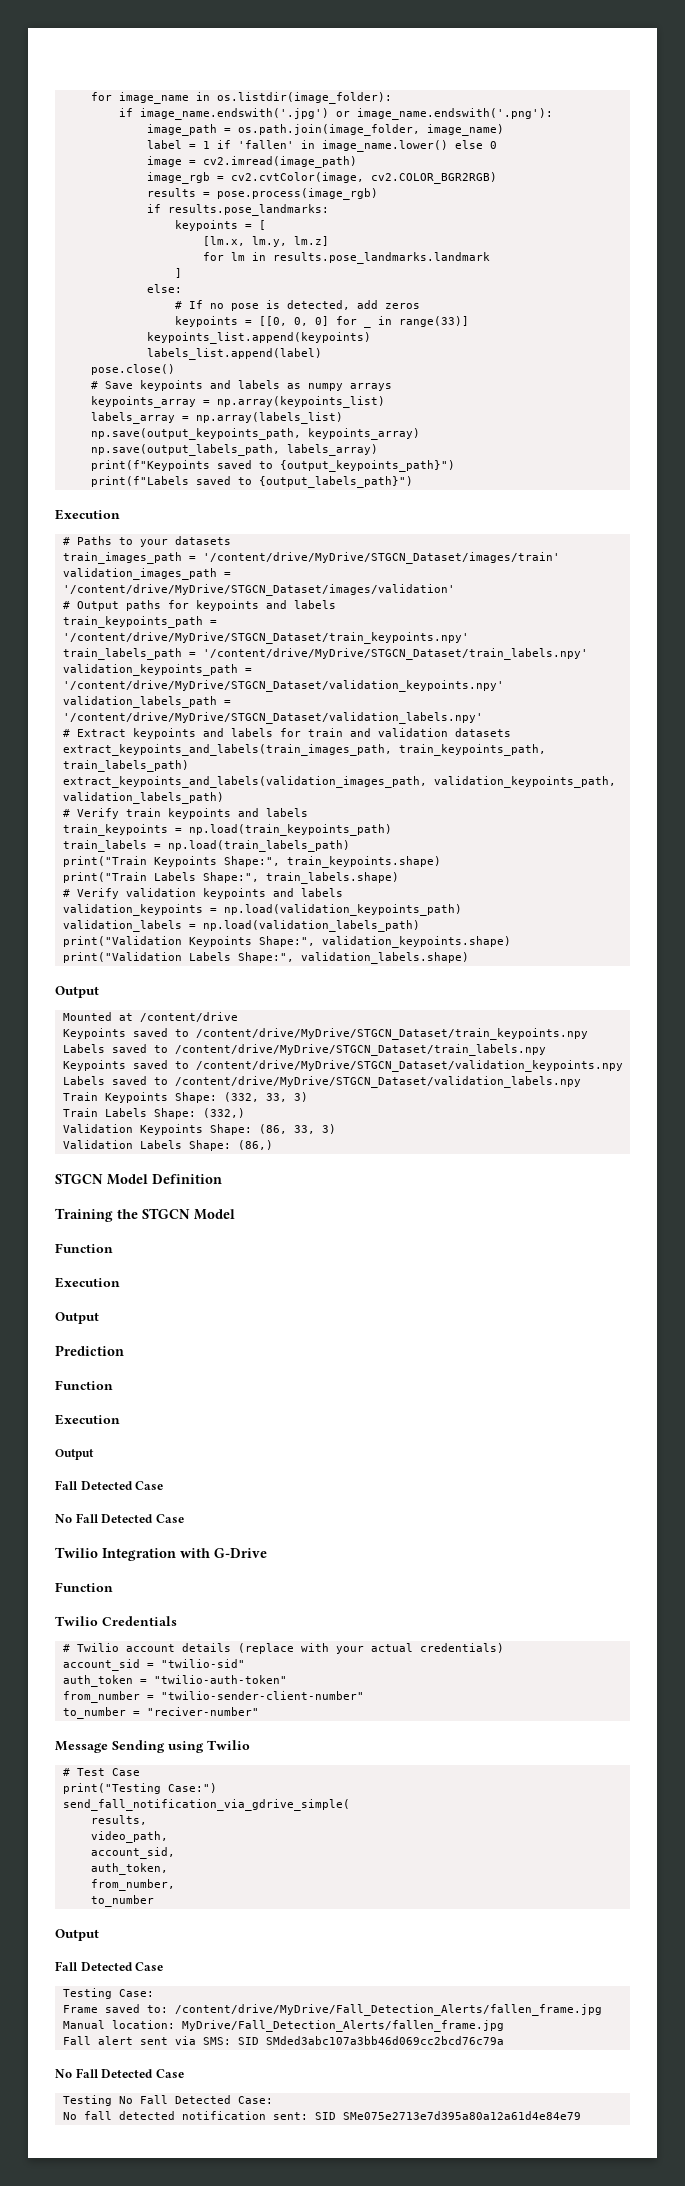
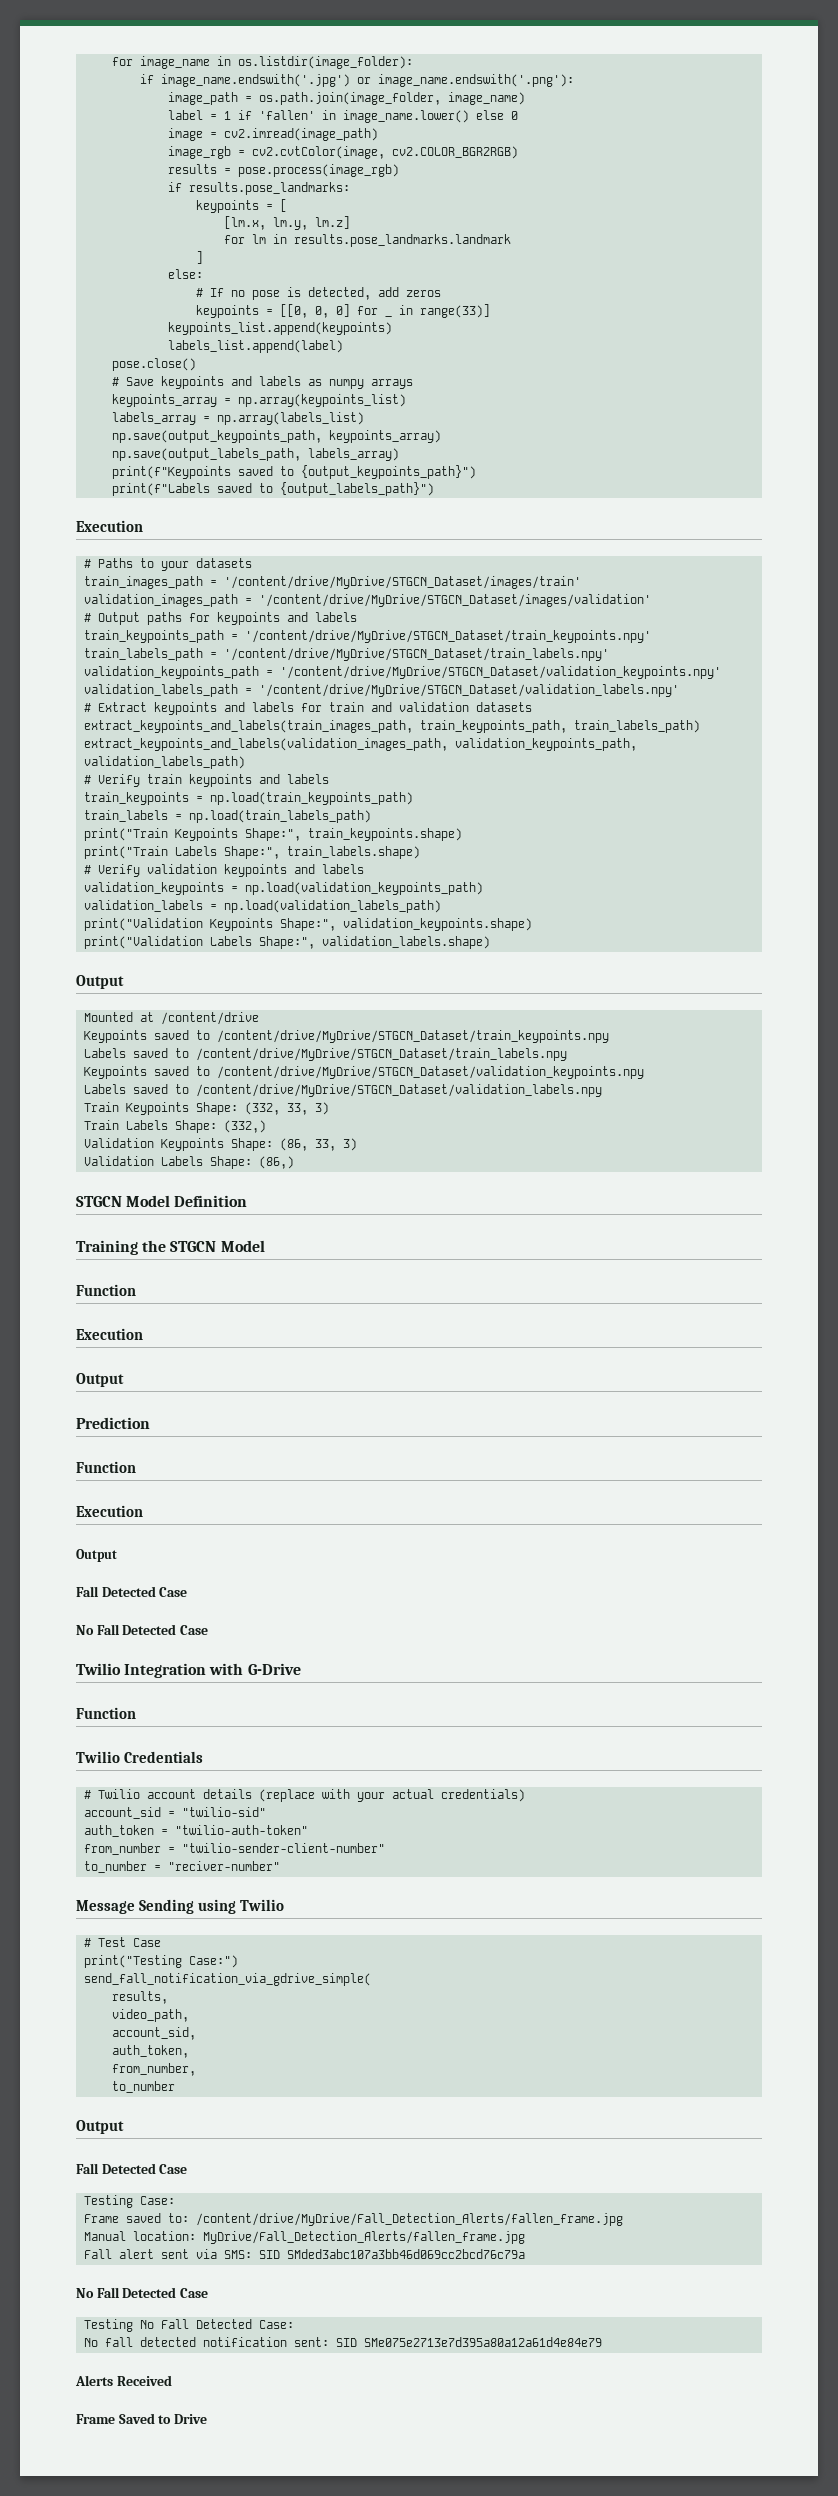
+ Alerts Received
+ Frame Saved to Drive

